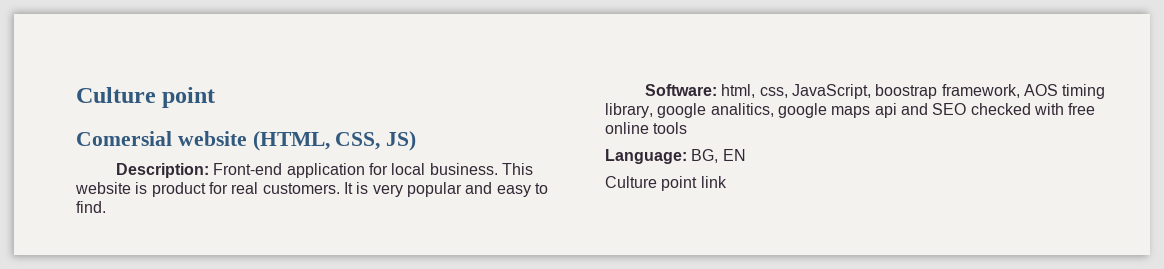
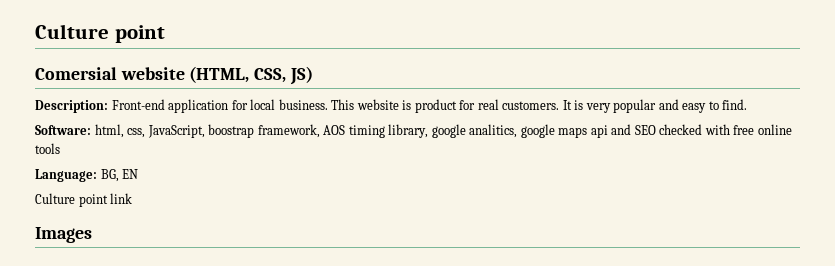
+ Images

